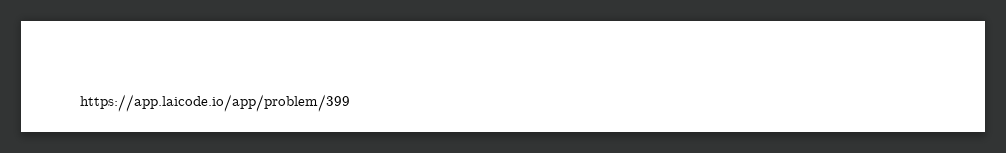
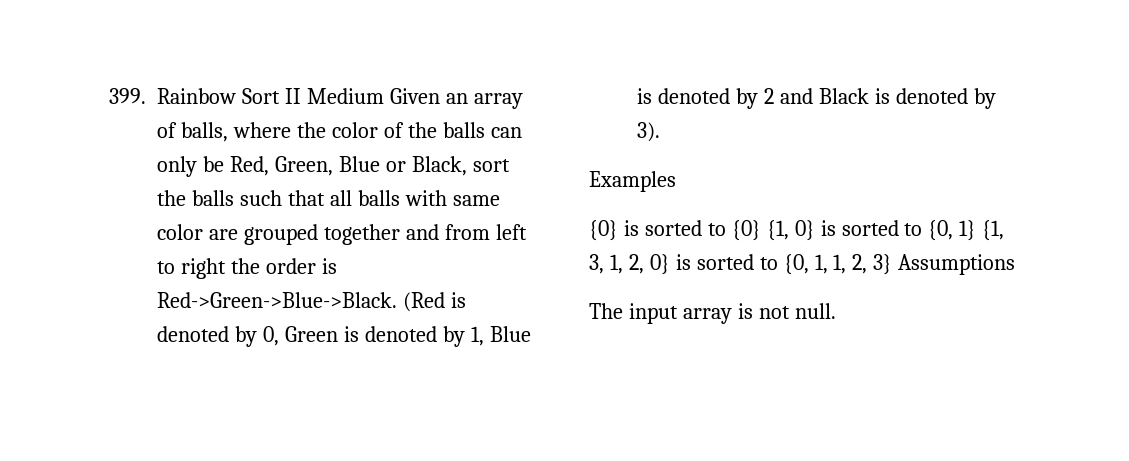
- https://app.laicode.io/app/problem/399
+ 399. Rainbow Sort II Medium Given an array of balls, where the color of the balls can only be Red, Green, Blue or Black, sort the balls such that all balls with same color are grouped together and from left to right the order is Red->Green->Blue->Black. (Red is denoted by 0, Green is denoted by 1, Blue is denoted by 2 and Black is denoted by 3).
+ Examples
+ {0} is sorted to {0} {1, 0} is sorted to {0, 1} {1, 3, 1, 2, 0} is sorted to {0, 1, 1, 2, 3} Assumptions
+ The input array is not null.

